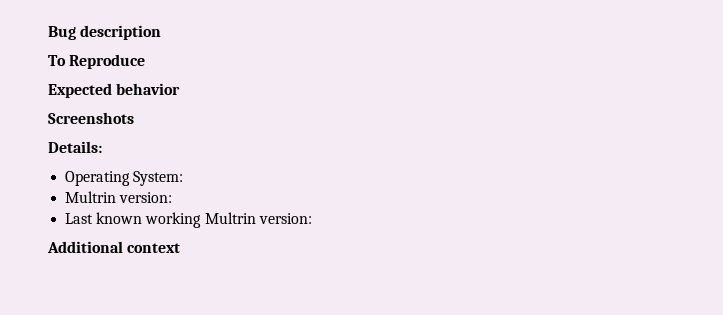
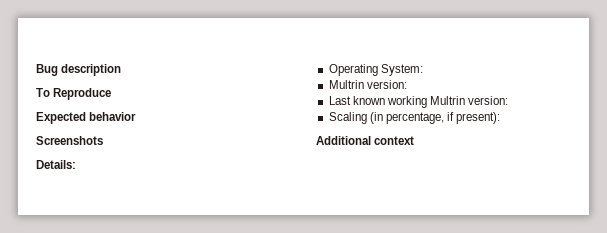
+ Scaling (in percentage, if present):

